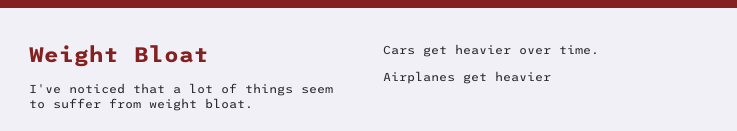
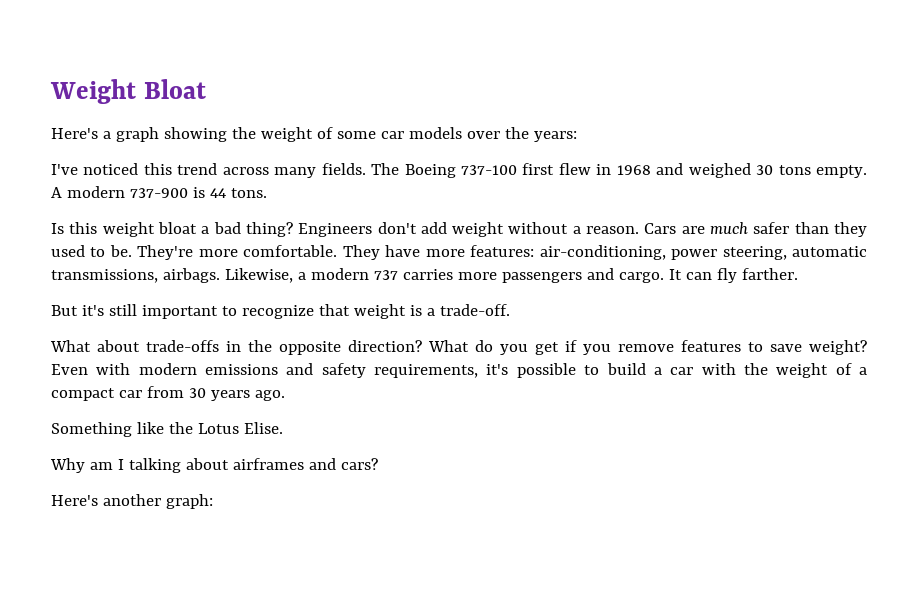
- I've noticed that a lot of things seem to suffer from weight bloat.
- Cars get heavier over time.
- Airplanes get heavier
+ Here's a graph showing the weight of some car models over the years:
+ I've noticed this trend across many fields. The Boeing 737-100 first flew in 1968 and weighed 30 tons empty. A modern 737-900 is 44 tons.
+ Is this weight bloat a bad thing? Engineers don't add weight without a reason. Cars are much safer than they used to be. They're more comfortable. They have more features: air-conditioning, power steering, automatic transmissions, airbags. Likewise, a modern 737 carries more passengers and cargo. It can fly farther.
+ But it's still important to recognize that weight is a trade-off.
+ What about trade-offs in the opposite direction? What do you get if you remove features to save weight? Even with modern emissions and safety requirements, it's possible to build a car with the weight of a compact car from 30 years ago.
+ Something like the Lotus Elise.
+ Why am I talking about airframes and cars?
+ Here's another graph:

